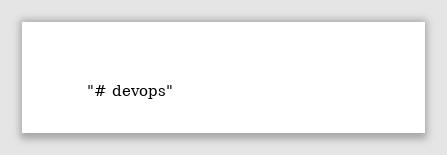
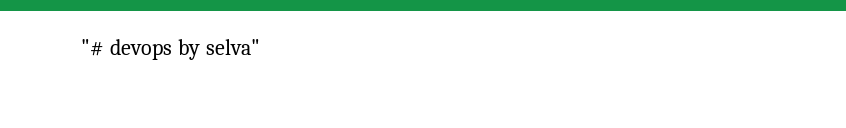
- "# devops"
+ "# devops by selva"

